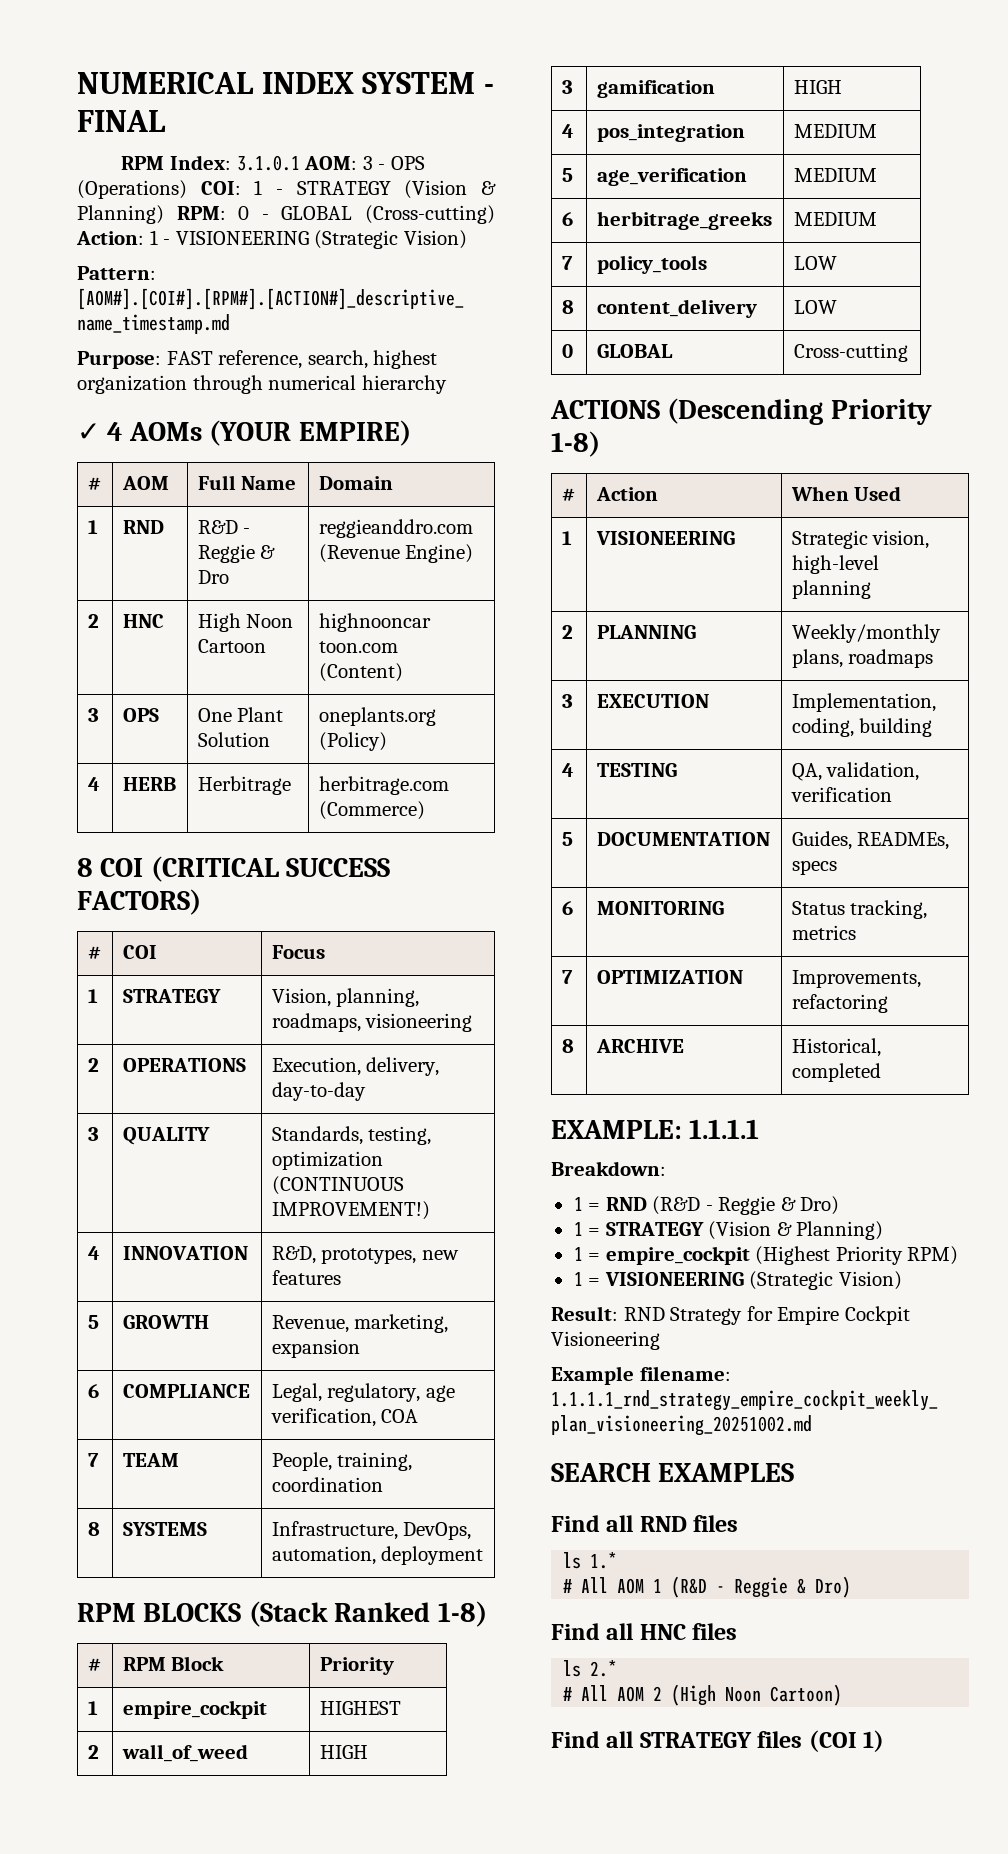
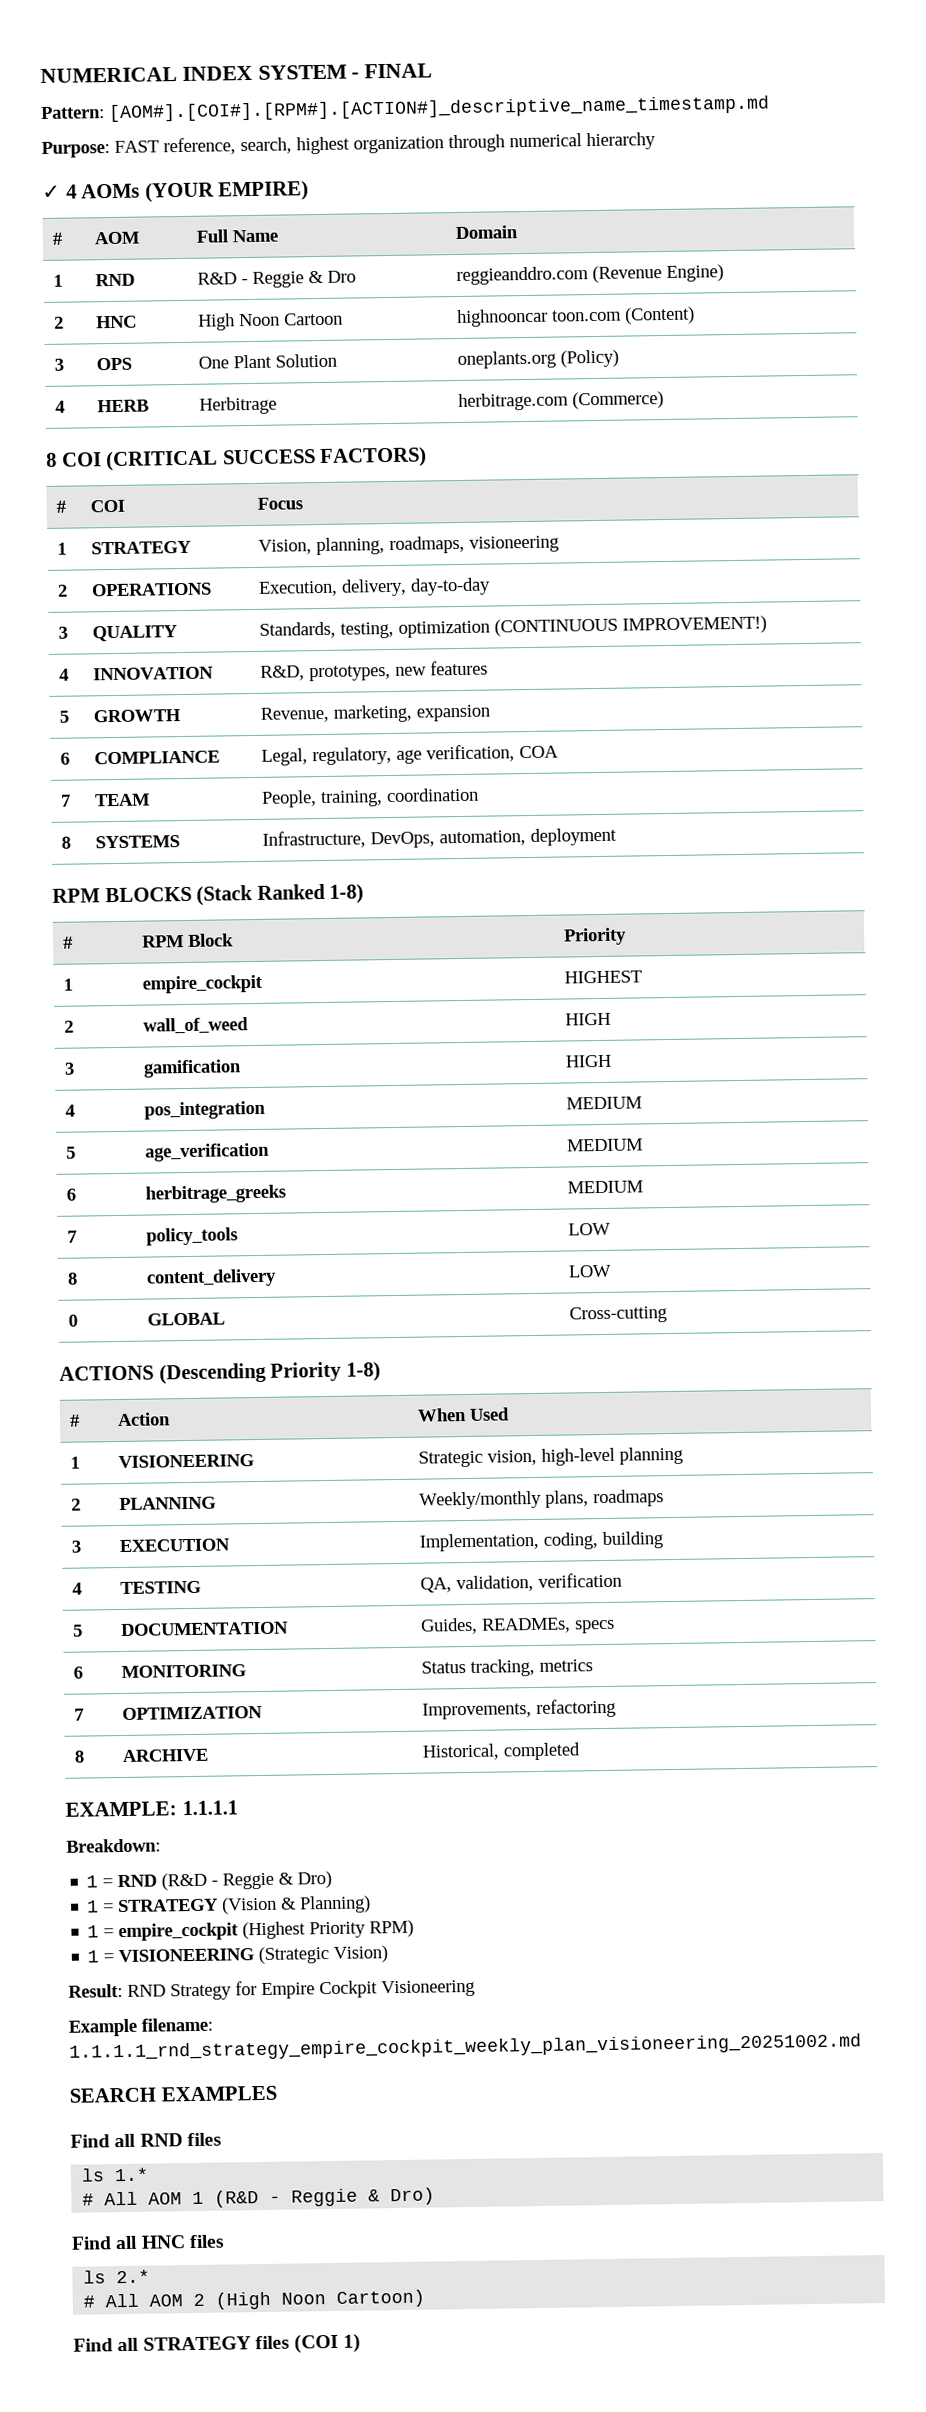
- RPM Index: 3.1.0.1 AOM: 3 - OPS (Operations) COI: 1 - STRATEGY (Vision & Planning) RPM: 0 - GLOBAL (Cross-cutting) Action: 1 - VISIONEERING (Strategic Vision)

